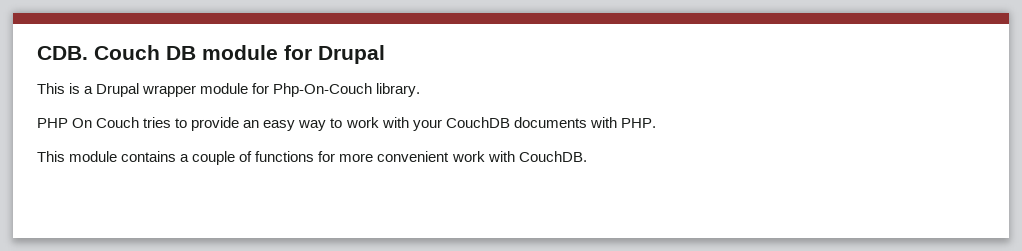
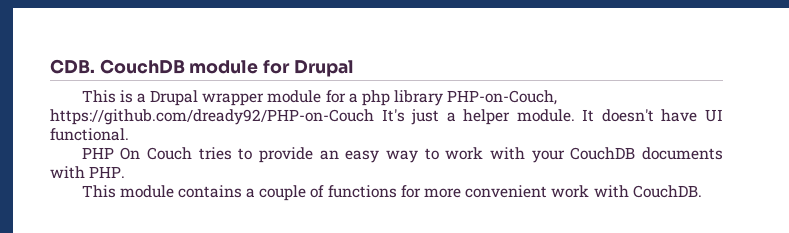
- CDB. Couch DB module for Drupal
+ CDB. CouchDB module for Drupal
- This is a Drupal wrapper module for Php-On-Couch library.
+ This is a Drupal wrapper module for a php library PHP-on-Couch, https://github.com/dready92/PHP-on-Couch It's just a helper module. It doesn't have UI functional.

